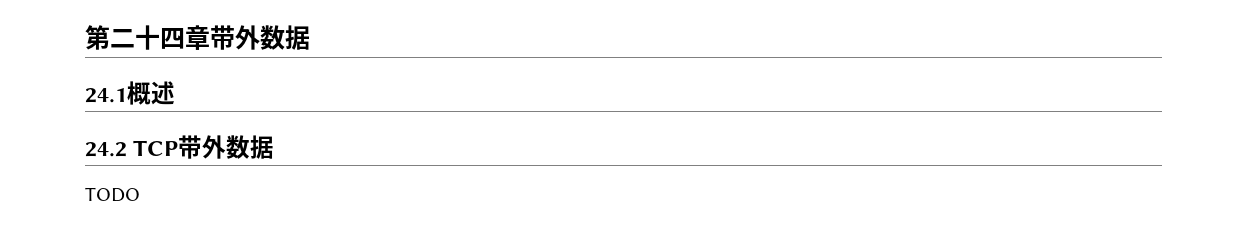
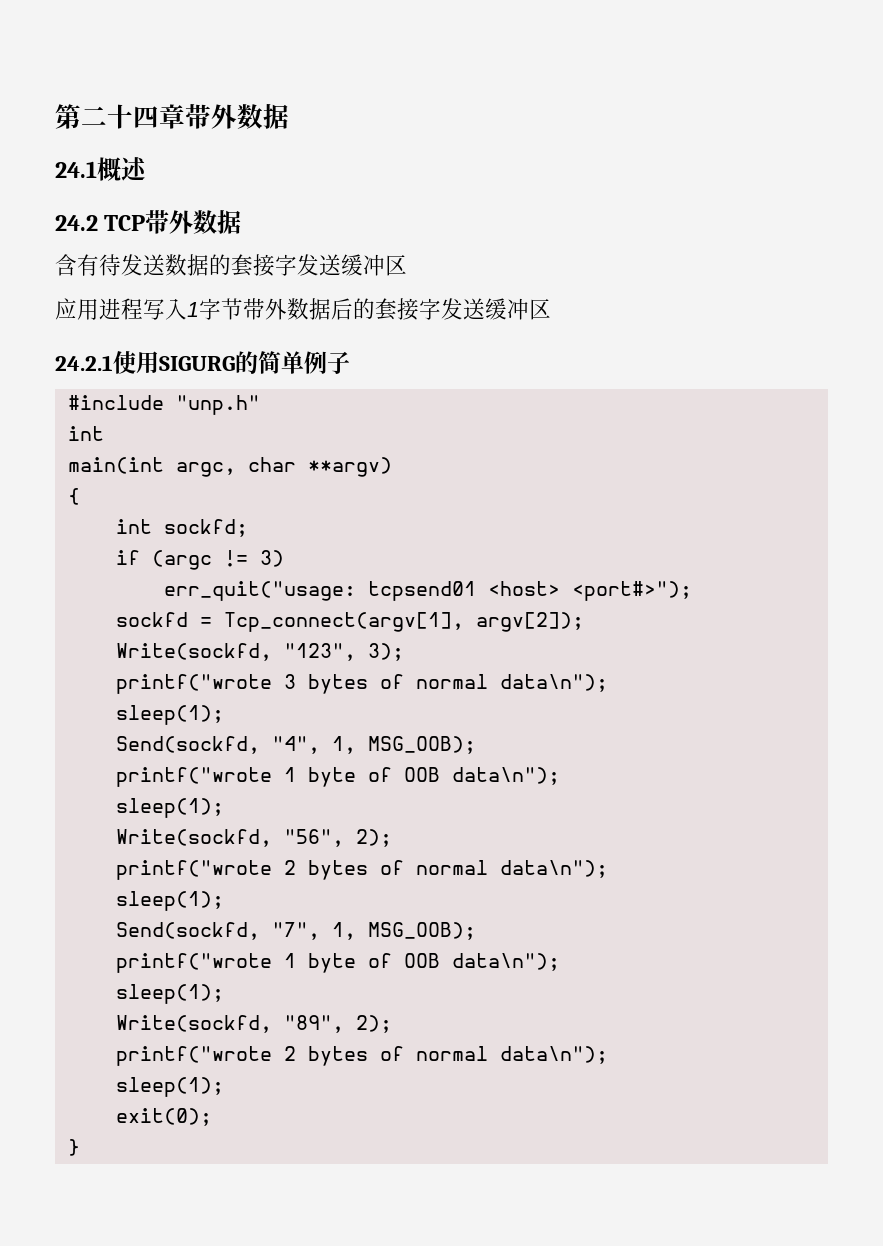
- TODO
+ 含有待发送数据的套接字发送缓冲区
+ 应用进程写入1字节带外数据后的套接字发送缓冲区
+ 24.2.1使用SIGURG的简单例子
+ #include "unp.h"
+ int
+ main(int argc, char **argv)
+ {
+ int sockfd;
+ if (argc != 3)
+ err_quit("usage: tcpsend01 <host> <port#>");
+ sockfd = Tcp_connect(argv[1], argv[2]);
+ Write(sockfd, "123", 3);
+ printf("wrote 3 bytes of normal data\n");
+ sleep(1);
+ Send(sockfd, "4", 1, MSG_OOB);
+ printf("wrote 1 byte of OOB data\n");
+ sleep(1);
+ Write(sockfd, "56", 2);
+ printf("wrote 2 bytes of normal data\n");
+ sleep(1);
+ Send(sockfd, "7", 1, MSG_OOB);
+ printf("wrote 1 byte of OOB data\n");
+ sleep(1);
+ Write(sockfd, "89", 2);
+ printf("wrote 2 bytes of normal data\n");
+ sleep(1);
+ exit(0);
+ }

